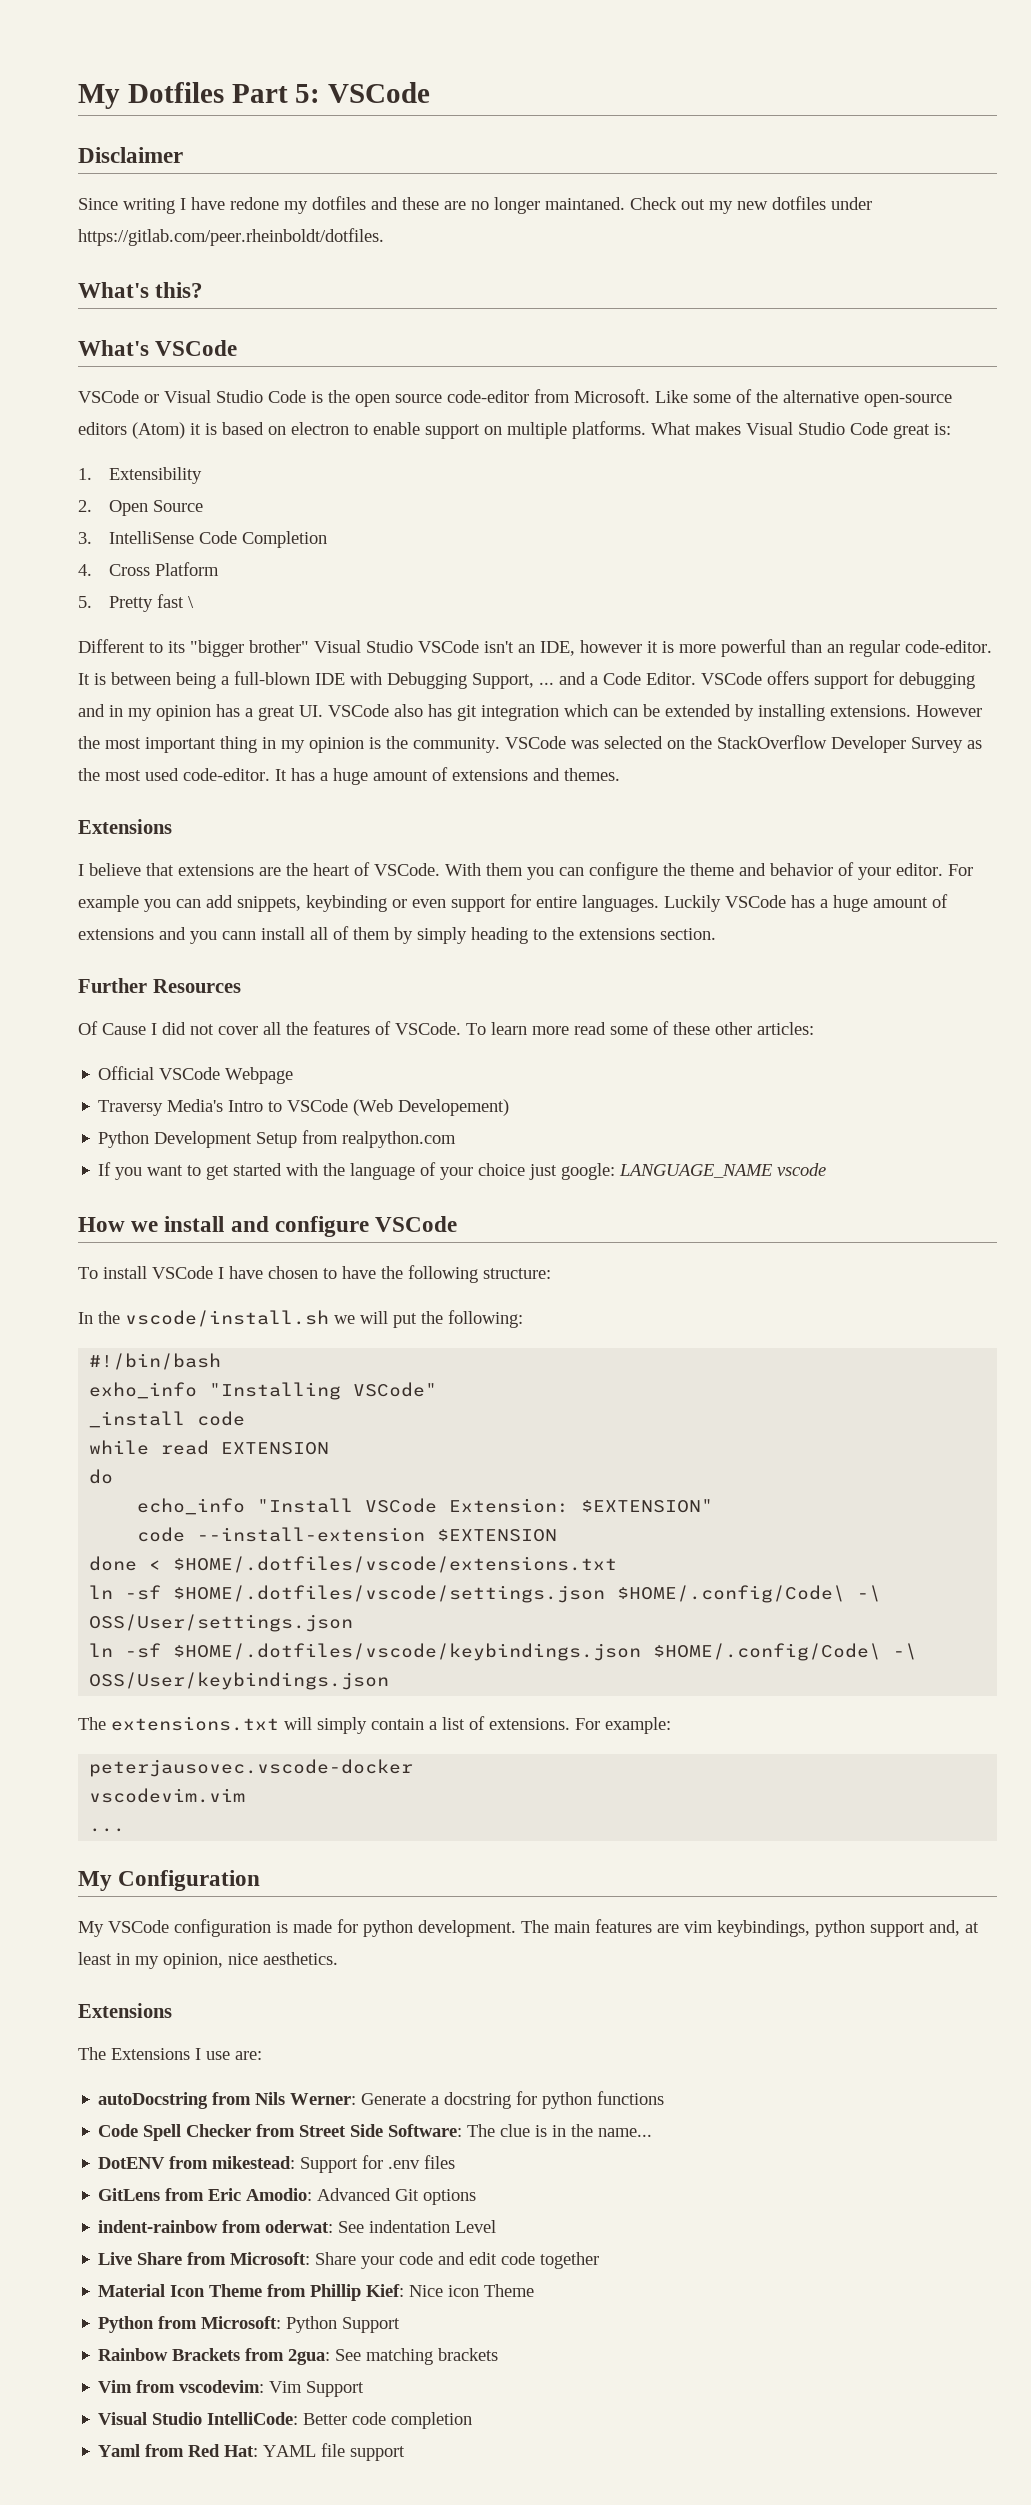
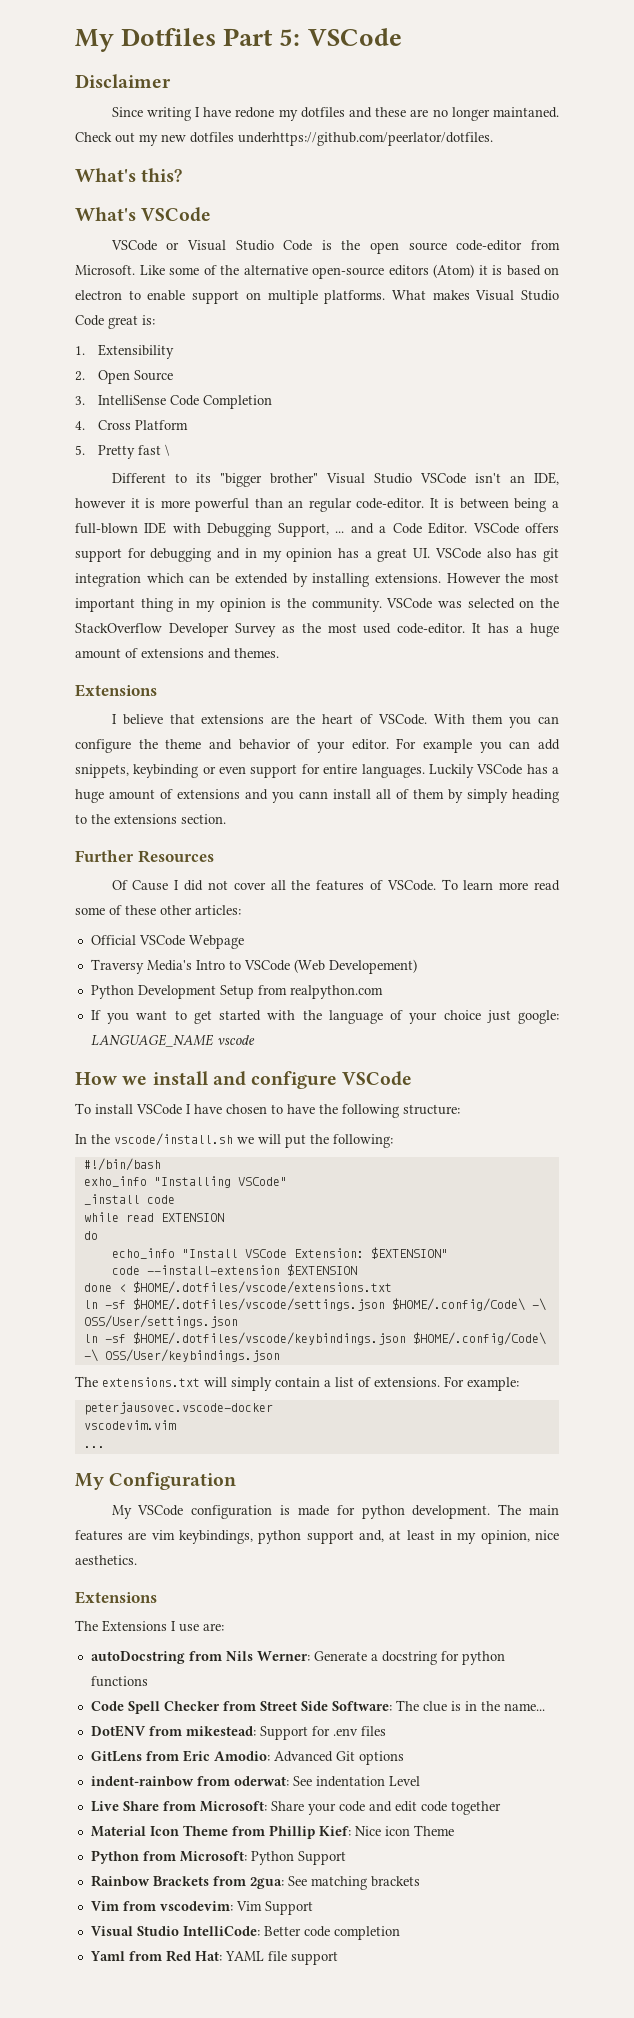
- Check out my new dotfiles under https://gitlab.com/peer.rheinboldt/dotfiles.
+ Check out my new dotfiles underhttps://github.com/peerlator/dotfiles.

